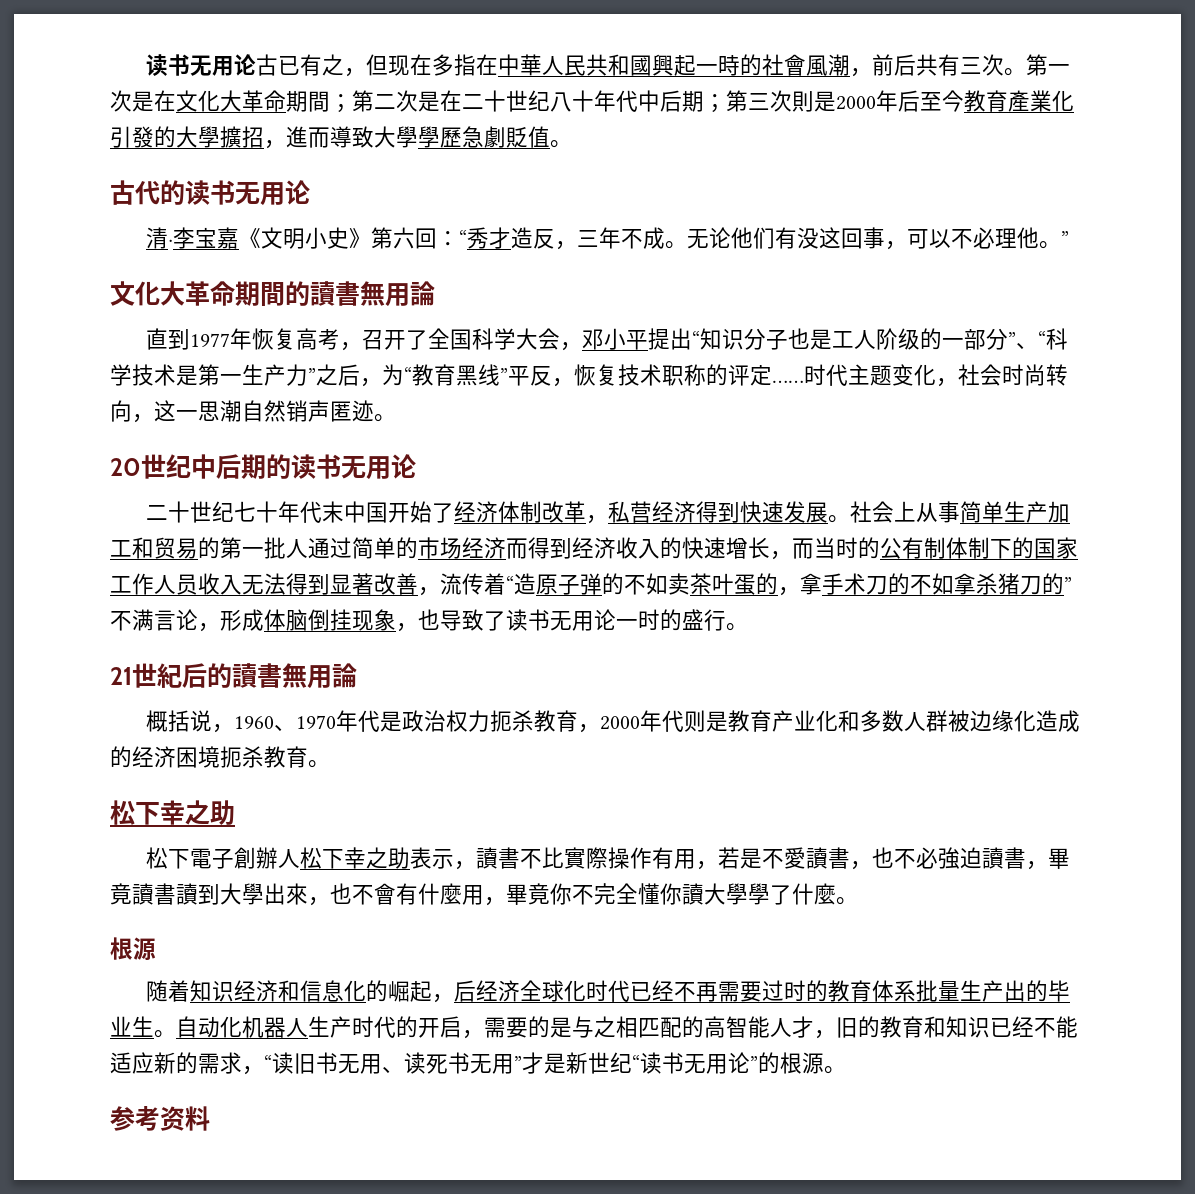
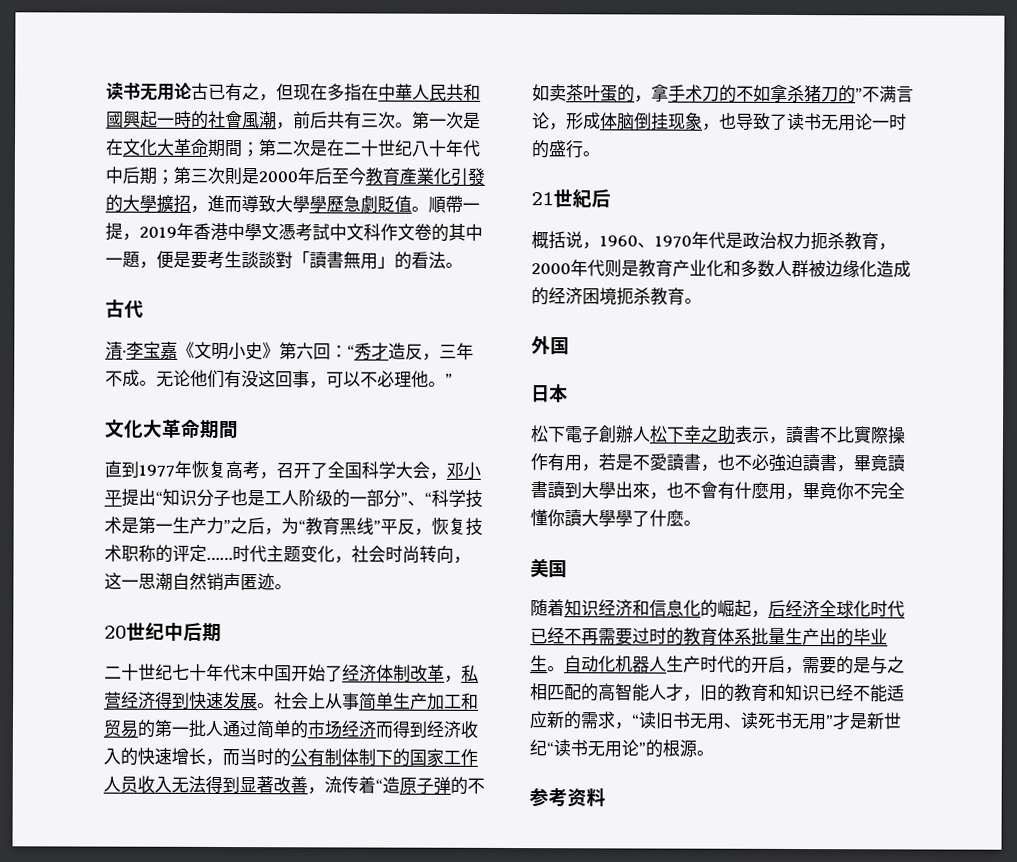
- 第一次是在文化大革命期間；第二次是在二十世纪八十年代中后期；第三次則是2000年后至今教育產業化引發的大學擴招，進而導致大學學歷急劇貶值。
- 古代的读书无用论
+ 第一次是在文化大革命期間；第二次是在二十世纪八十年代中后期；第三次則是2000年后至今教育產業化引發的大學擴招，進而導致大學學歷急劇貶值。順帶一提，2019年香港中學文憑考試中文科作文卷的其中一題，便是要考生談談對「讀書無用」的看法。
+ 古代
  无论他们有没这回事，可以不必理他。”
- 文化大革命期間的讀書無用論
+ 文化大革命期間
- 20世纪中后期的读书无用论
+ 20世纪中后期
- 21世紀后的讀書無用論
+ 21世紀后
  概括说，1960、1970年代是政治权力扼杀教育，2000年代则是教育产业化和多数人群被边缘化造成的经济困境扼杀教育。
- 松下幸之助
+ 外国
+ 日本
  松下電子創辦人松下幸之助表示，讀書不比實際操作有用，若是不愛讀書，也不必強迫讀書，畢竟讀書讀到大學出來，也不會有什麼用，畢竟你不完全懂你讀大學學了什麼。
- 根源
+ 美国

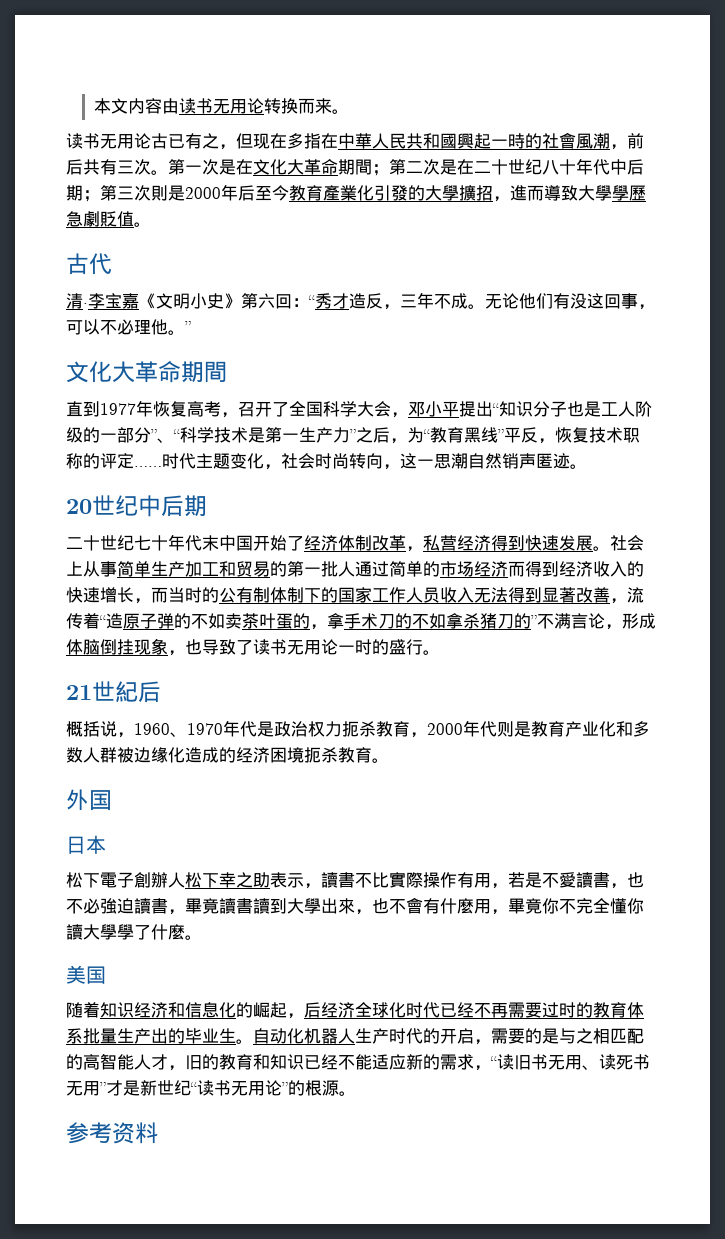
+ 本文内容由读书无用论转换而来。
- 順帶一提，2019年香港中學文憑考試中文科作文卷的其中一題，便是要考生談談對「讀書無用」的看法。

